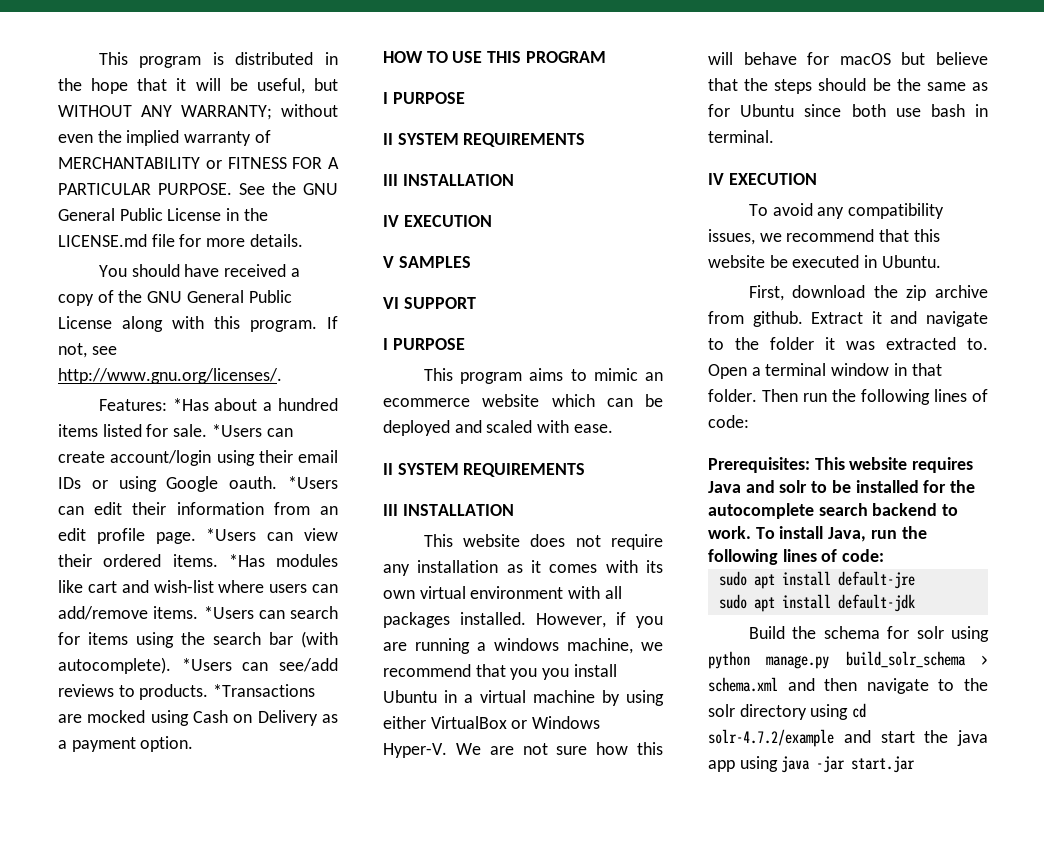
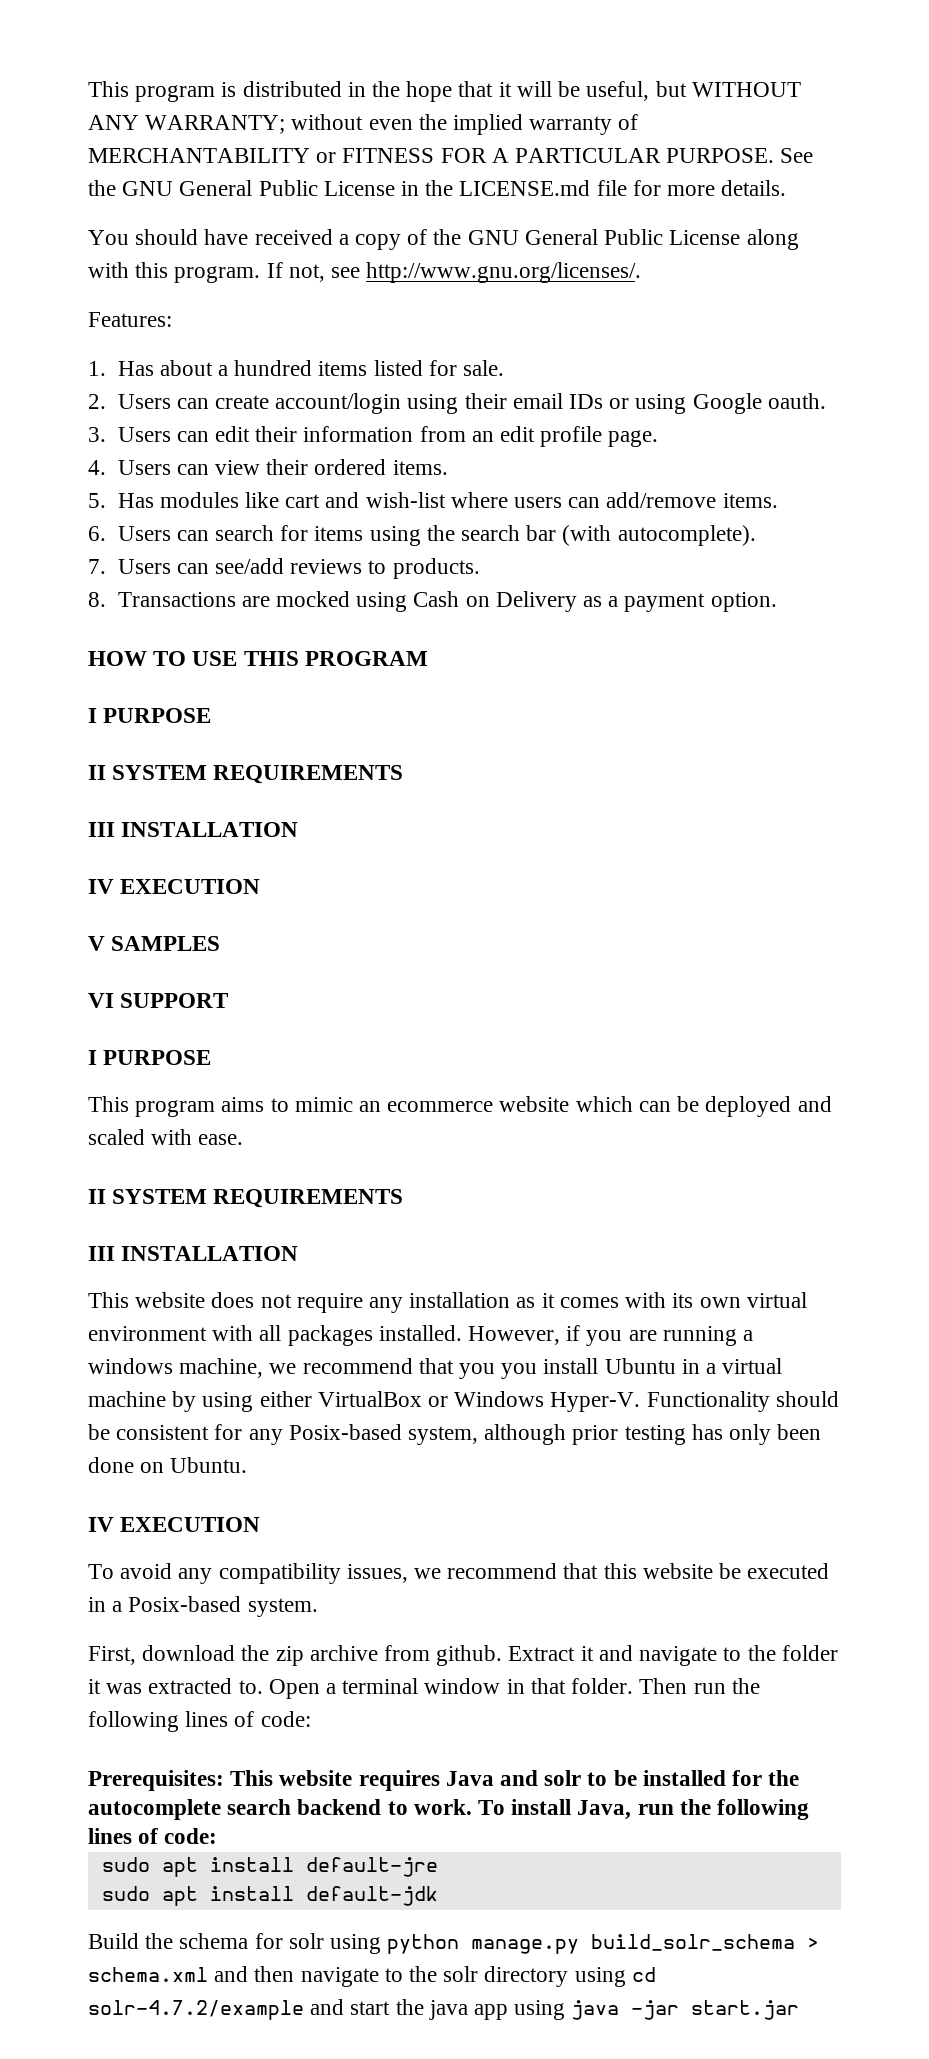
- Features: *Has about a hundred items listed for sale. *Users can create account/login using their email IDs or using Google oauth. *Users can edit their information from an edit profile page. *Users can view their ordered items. *Has modules like cart and wish-list where users can add/remove items. *Users can search for items using the search bar (with autocomplete). *Users can see/add reviews to products. *Transactions are mocked using Cash on Delivery as a payment option.
+ Features:
+ 1. Has about a hundred items listed for sale.
+ 2. Users can create account/login using their email IDs or using Google oauth.
+ 3. Users can edit their information from an edit profile page.
+ 4. Users can view their ordered items.
+ 5. Has modules like cart and wish-list where users can add/remove items.
+ 6. Users can search for items using the search bar (with autocomplete).
+ 7. Users can see/add reviews to products.
+ 8. Transactions are mocked using Cash on Delivery as a payment option.
- We are not sure how this will behave for macOS but believe that the steps should be the same as for Ubuntu since both use bash in terminal.
+ Functionality should be consistent for any Posix-based system, although prior testing has only been done on Ubuntu.
- To avoid any compatibility issues, we recommend that this website be executed in Ubuntu.
+ To avoid any compatibility issues, we recommend that this website be executed in a Posix-based system.

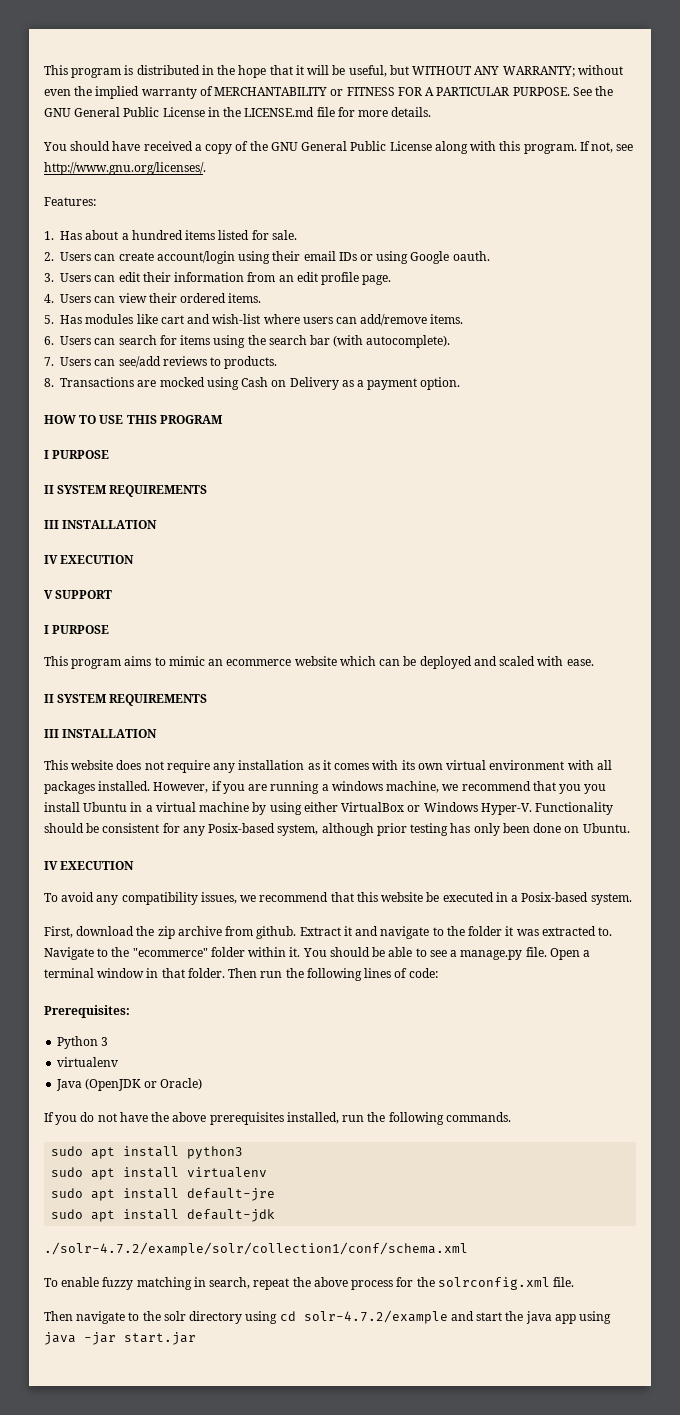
- V SAMPLES
- VI SUPPORT
+ V SUPPORT
+ Navigate to the "ecommerce" folder within it. You should be able to see a manage.py file.
- Prerequisites: This website requires Java and solr to be installed for the autocomplete search backend to work. To install Java, run the following lines of code:
+ Prerequisites:
+ Python 3
+ virtualenv
+ Java (OpenJDK or Oracle)
+ If you do not have the above prerequisites installed, run the following commands.
+ sudo apt install python3
+ sudo apt install virtualenv
- Build the schema for solr using python manage.py build_solr_schema > schema.xml and then navigate to the solr directory using cd solr-4.7.2/example and start the java app using java -jar start.jar
+ ./solr-4.7.2/example/solr/collection1/conf/schema.xml
+ To enable fuzzy matching in search, repeat the above process for the solrconfig.xml file.
+ Then navigate to the solr directory using cd solr-4.7.2/example and start the java app using java -jar start.jar

